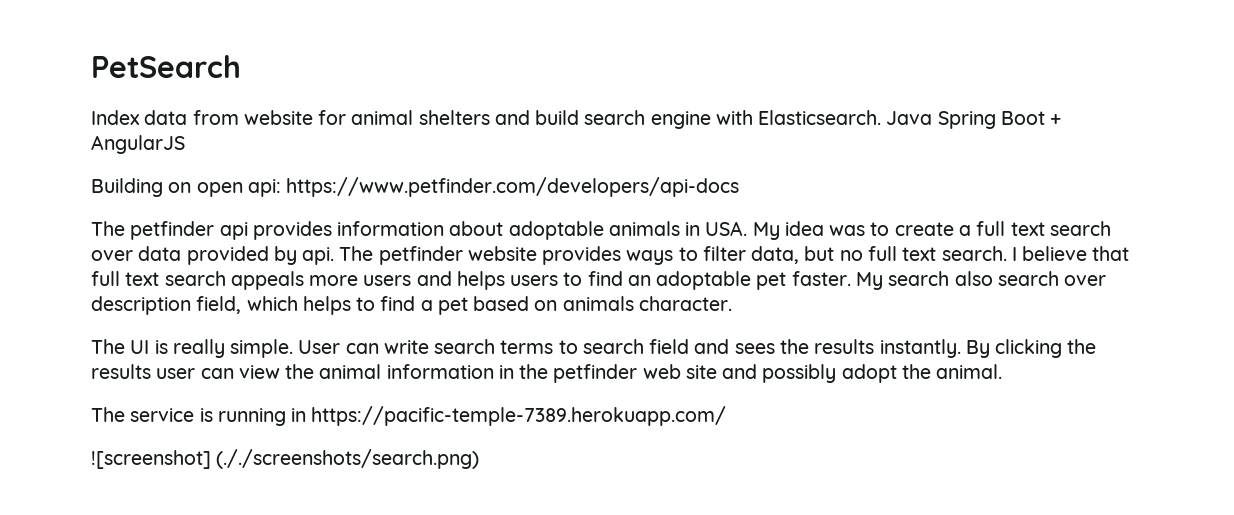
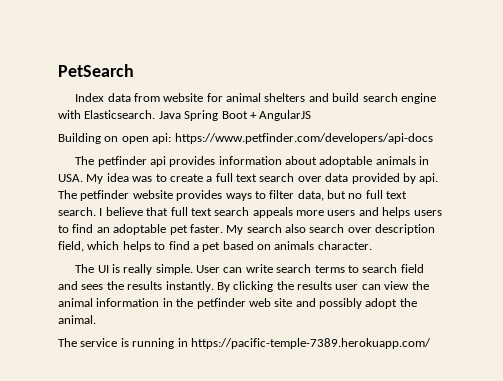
- ![screenshot] (././screenshots/search.png)

